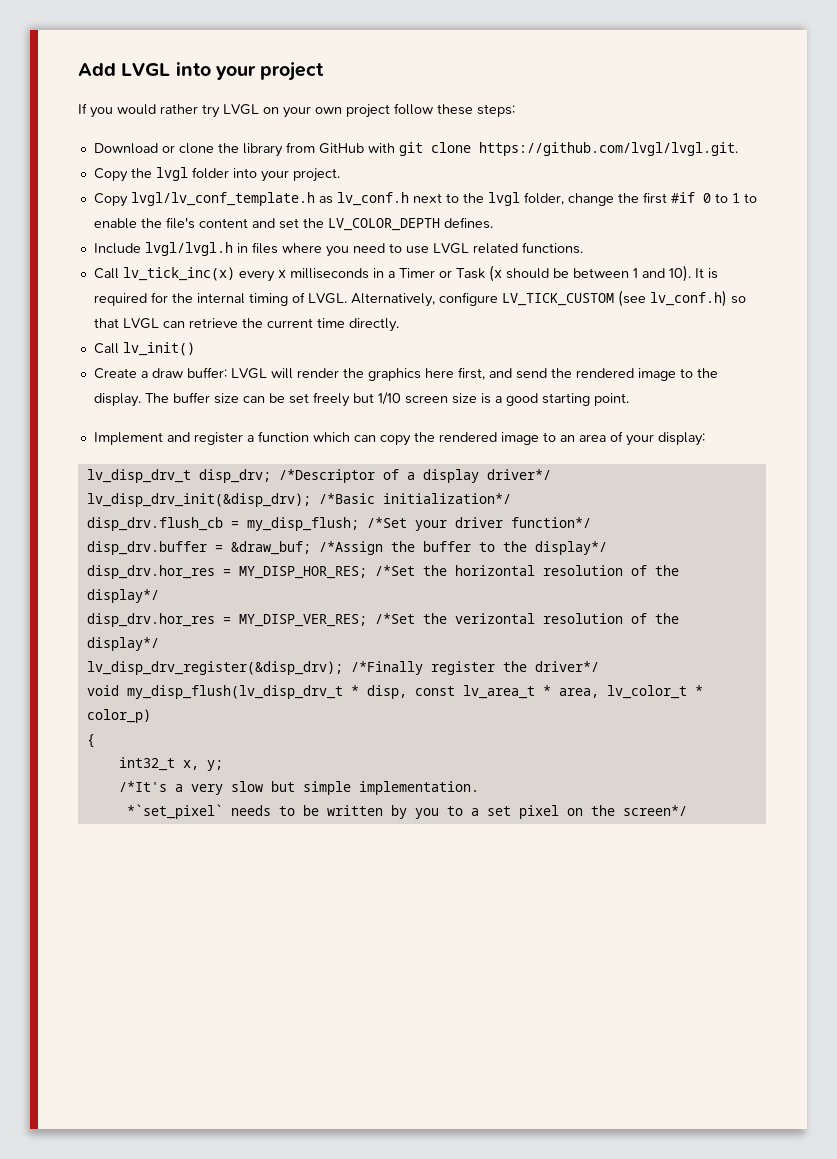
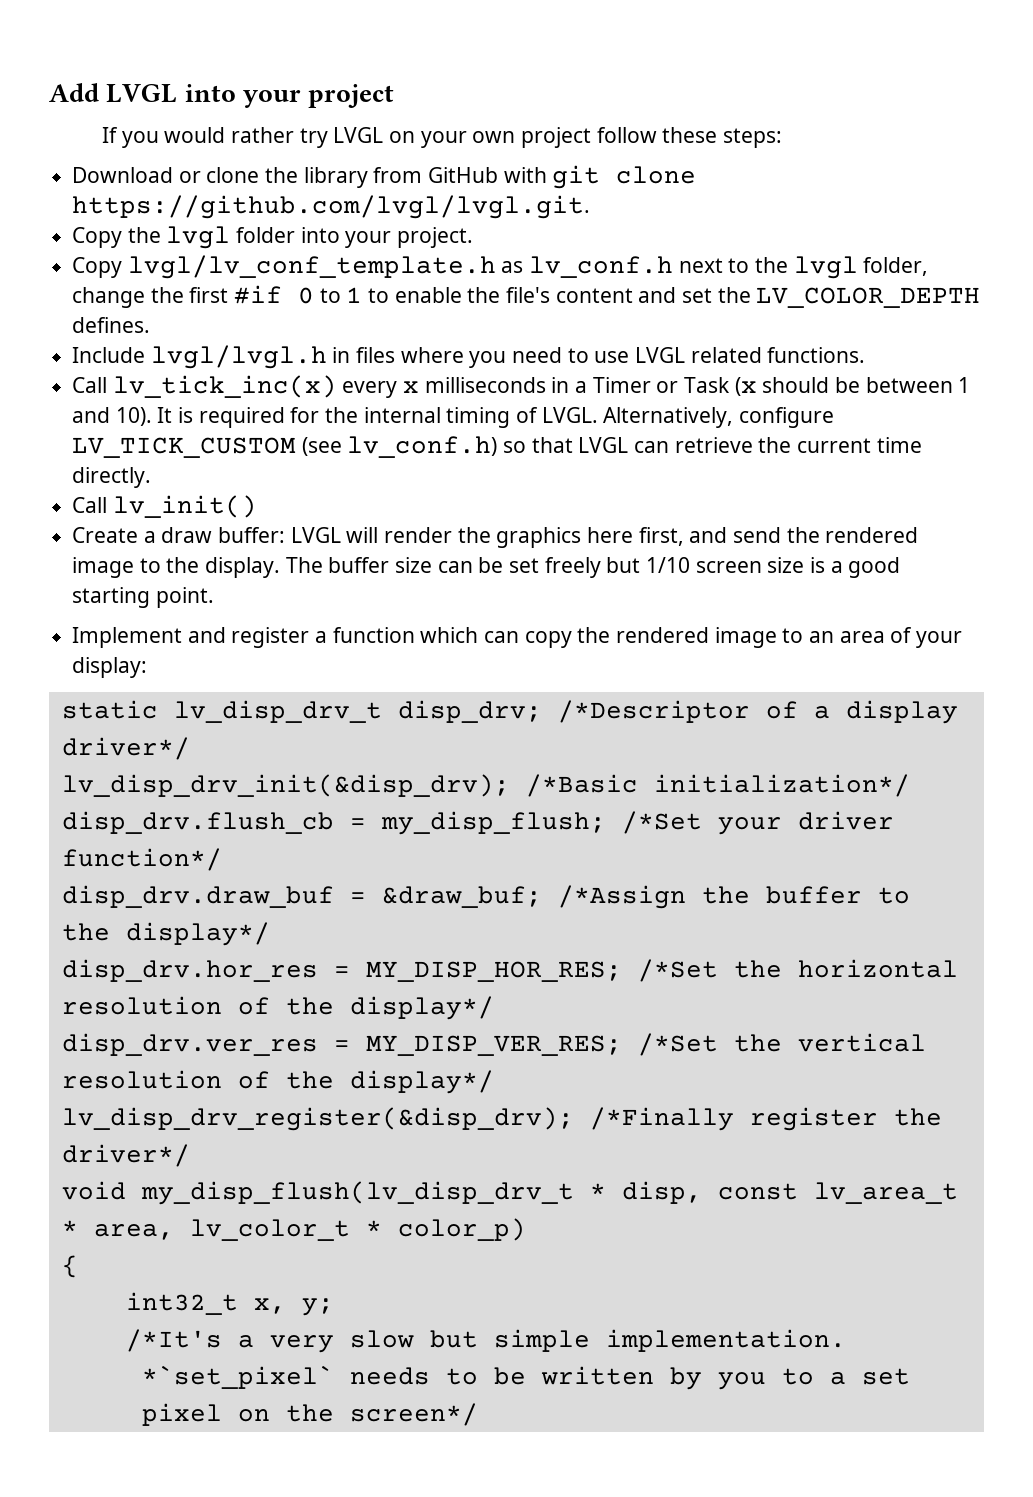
- lv_disp_drv_t disp_drv; /*Descriptor of a display driver*/
+ static lv_disp_drv_t disp_drv; /*Descriptor of a display driver*/
- disp_drv.buffer = &draw_buf; /*Assign the buffer to the display*/
+ disp_drv.draw_buf = &draw_buf; /*Assign the buffer to the display*/
- disp_drv.hor_res = MY_DISP_VER_RES; /*Set the verizontal resolution of the display*/
+ disp_drv.ver_res = MY_DISP_VER_RES; /*Set the vertical resolution of the display*/

